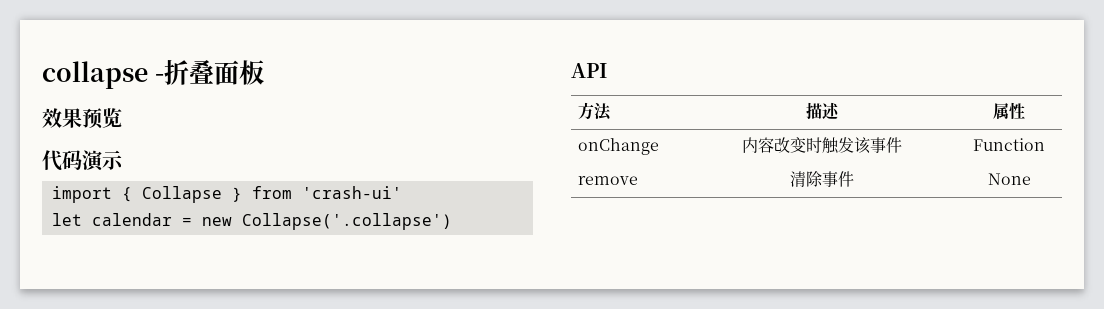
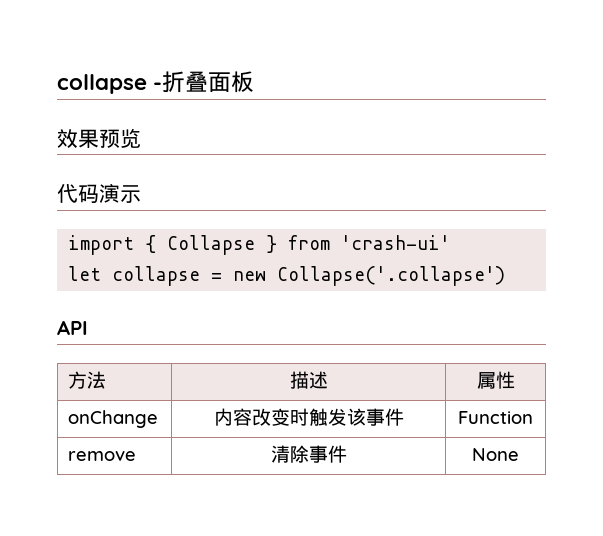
- let calendar = new Collapse('.collapse')
+ let collapse = new Collapse('.collapse')

